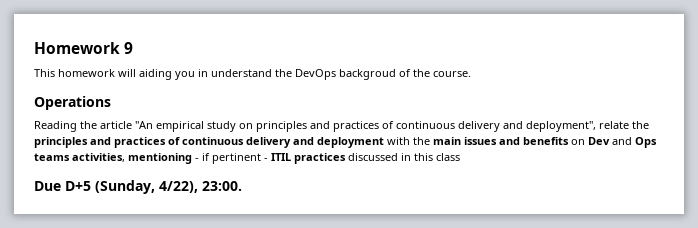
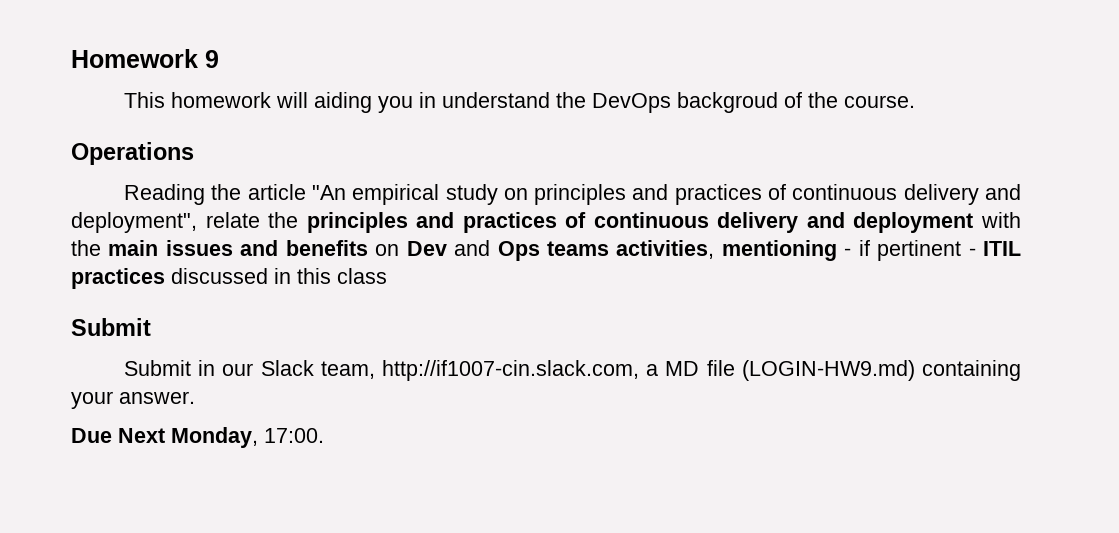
  Reading the article "An empirical study on principles and practices of continuous delivery and deployment", relate the principles and practices of continuous delivery and deployment with the main issues and benefits on Dev and Ops teams activities, mentioning - if pertinent - ITIL practices discussed in this class
- Due D+5 (Sunday, 4/22), 23:00.
+ Submit
+ Submit in our Slack team, http://if1007-cin.slack.com, a MD file (LOGIN-HW9.md) containing your answer.
+ Due Next Monday, 17:00.

